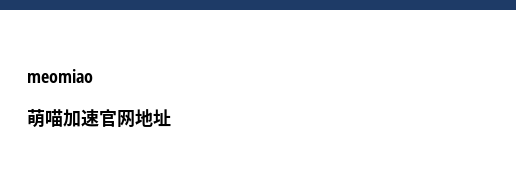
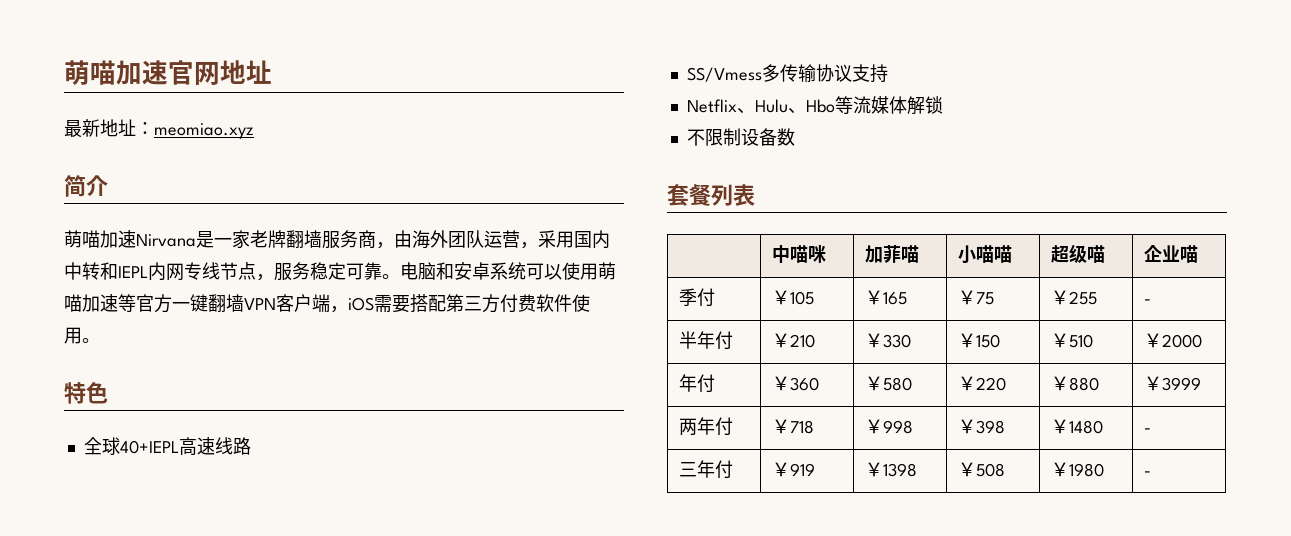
- meomiao
+ 最新地址：meomiao.xyz
+ 简介
+ 萌喵加速Nirvana是一家老牌翻墙服务商，由海外团队运营，采用国内中转和IEPL内网专线节点，服务稳定可靠。电脑和安卓系统可以使用萌喵加速等官方一键翻墙VPN客户端，iOS需要搭配第三方付费软件使用。
+ 特色
+ 全球40+IEPL高速线路
+ SS/Vmess多传输协议支持
+ Netflix、Hulu、Hbo等流媒体解锁
+ 不限制设备数
+ 套餐列表
+ | 中喵咪 | 加菲喵 | 小喵喵 | 超级喵 | 企业喵
+ 季付 | ￥105 | ￥165 | ￥75 | ￥255 | -
+ 半年付 | ￥210 | ￥330 | ￥150 | ￥510 | ￥2000
+ 年付 | ￥360 | ￥580 | ￥220 | ￥880 | ￥3999
+ 两年付 | ￥718 | ￥998 | ￥398 | ￥1480 | -
+ 三年付 | ￥919 | ￥1398 | ￥508 | ￥1980 | -

